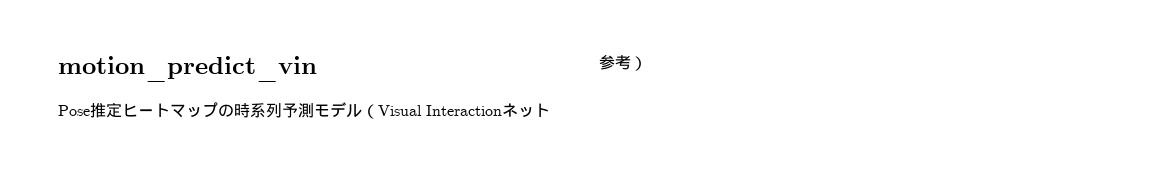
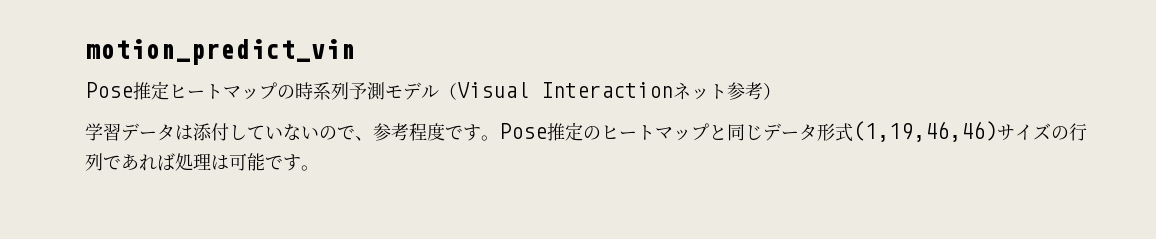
+ 学習データは添付していないので、参考程度です。Pose推定のヒートマップと同じデータ形式(1,19,46,46)サイズの行列であれば処理は可能です。

